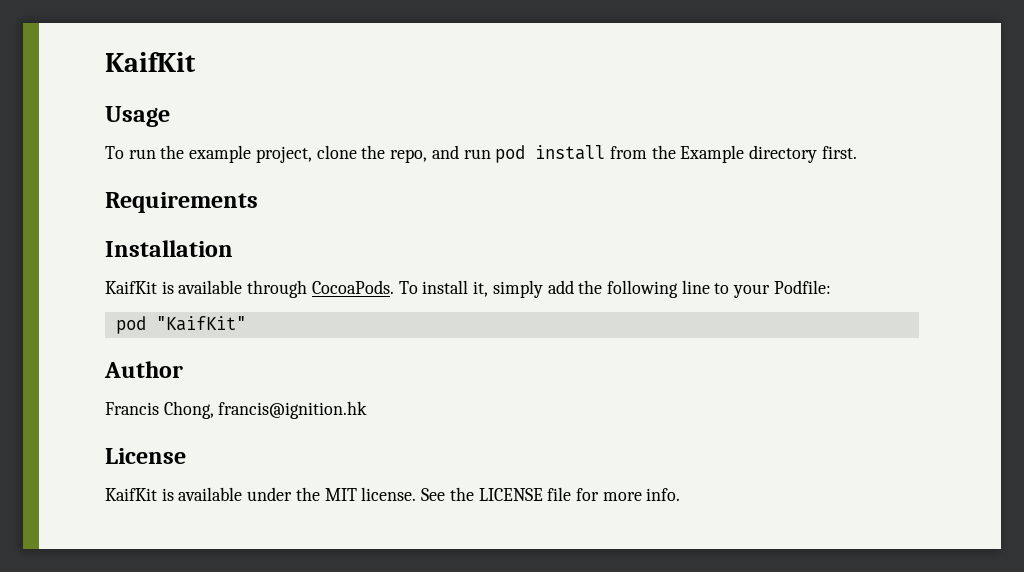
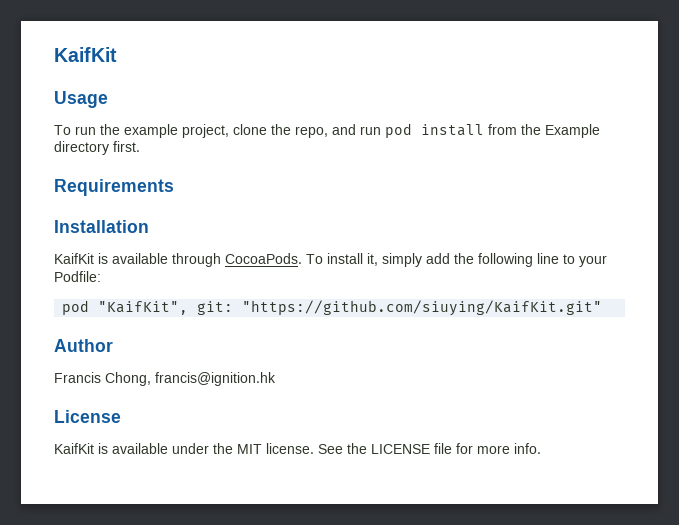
- pod "KaifKit"
+ pod "KaifKit", git: "https://github.com/siuying/KaifKit.git"

